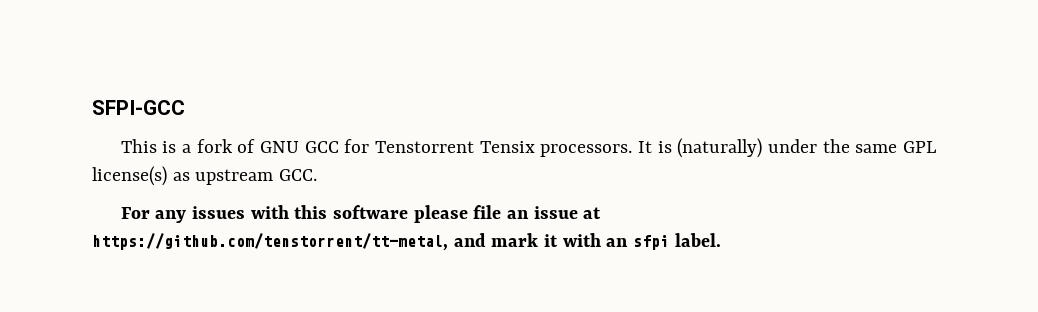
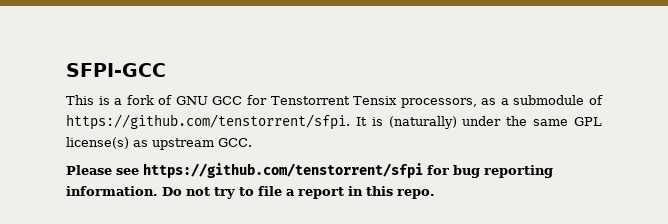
- This is a fork of GNU GCC for Tenstorrent Tensix processors. It is (naturally) under the same GPL license(s) as upstream GCC.
+ This is a fork of GNU GCC for Tenstorrent Tensix processors, as a submodule of https://github.com/tenstorrent/sfpi. It is (naturally) under the same GPL license(s) as upstream GCC.
- For any issues with this software please file an issue at https://github.com/tenstorrent/tt-metal, and mark it with an sfpi label.
+ Please see https://github.com/tenstorrent/sfpi for bug reporting information. Do not try to file a report in this repo.

